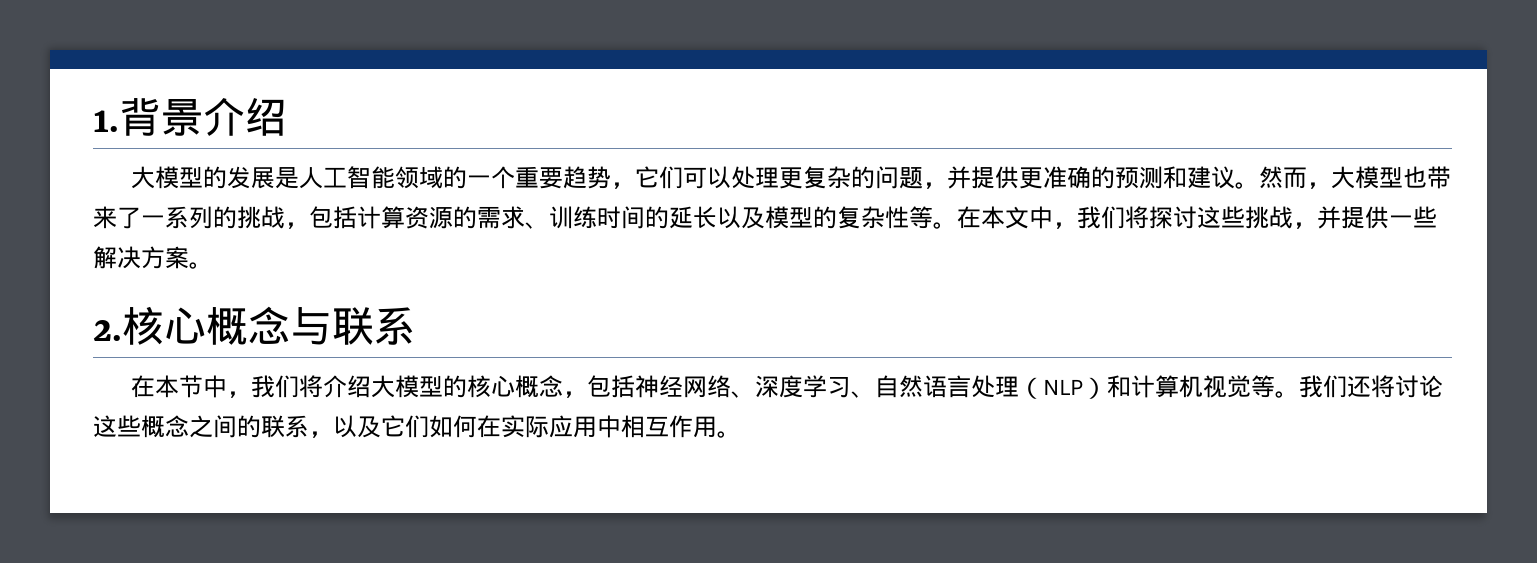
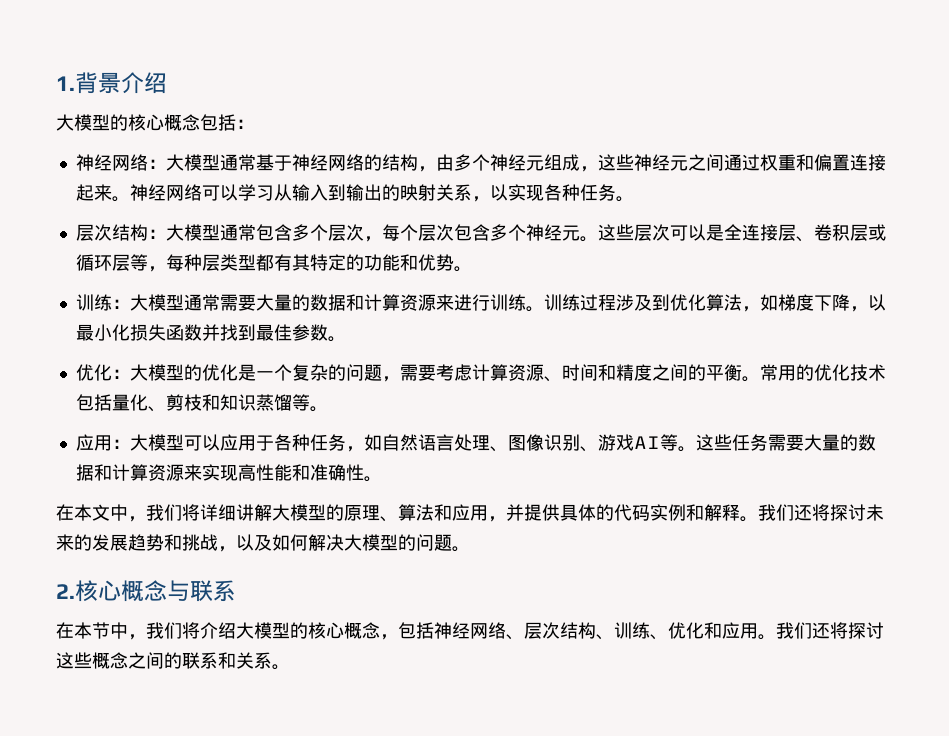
- 大模型的发展是人工智能领域的一个重要趋势，它们可以处理更复杂的问题，并提供更准确的预测和建议。然而，大模型也带来了一系列的挑战，包括计算资源的需求、训练时间的延长以及模型的复杂性等。在本文中，我们将探讨这些挑战，并提供一些解决方案。
+ 大模型的核心概念包括：
+ 神经网络：大模型通常基于神经网络的结构，由多个神经元组成，这些神经元之间通过权重和偏置连接起来。神经网络可以学习从输入到输出的映射关系，以实现各种任务。
+ 层次结构：大模型通常包含多个层次，每个层次包含多个神经元。这些层次可以是全连接层、卷积层或循环层等，每种层类型都有其特定的功能和优势。
+ 训练：大模型通常需要大量的数据和计算资源来进行训练。训练过程涉及到优化算法，如梯度下降，以最小化损失函数并找到最佳参数。
+ 优化：大模型的优化是一个复杂的问题，需要考虑计算资源、时间和精度之间的平衡。常用的优化技术包括量化、剪枝和知识蒸馏等。
+ 应用：大模型可以应用于各种任务，如自然语言处理、图像识别、游戏AI等。这些任务需要大量的数据和计算资源来实现高性能和准确性。
+ 在本文中，我们将详细讲解大模型的原理、算法和应用，并提供具体的代码实例和解释。我们还将探讨未来的发展趋势和挑战，以及如何解决大模型的问题。
- 在本节中，我们将介绍大模型的核心概念，包括神经网络、深度学习、自然语言处理（NLP）和计算机视觉等。我们还将讨论这些概念之间的联系，以及它们如何在实际应用中相互作用。
+ 在本节中，我们将介绍大模型的核心概念，包括神经网络、层次结构、训练、优化和应用。我们还将探讨这些概念之间的联系和关系。

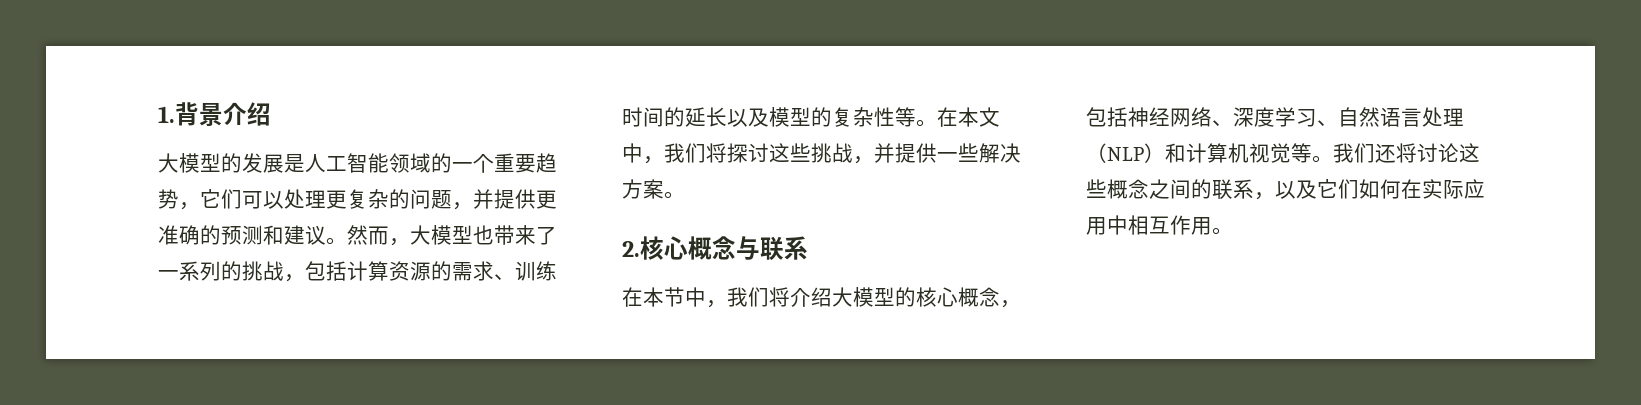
- 大模型的核心概念包括：
- 神经网络：大模型通常基于神经网络的结构，由多个神经元组成，这些神经元之间通过权重和偏置连接起来。神经网络可以学习从输入到输出的映射关系，以实现各种任务。
- 层次结构：大模型通常包含多个层次，每个层次包含多个神经元。这些层次可以是全连接层、卷积层或循环层等，每种层类型都有其特定的功能和优势。
- 训练：大模型通常需要大量的数据和计算资源来进行训练。训练过程涉及到优化算法，如梯度下降，以最小化损失函数并找到最佳参数。
- 优化：大模型的优化是一个复杂的问题，需要考虑计算资源、时间和精度之间的平衡。常用的优化技术包括量化、剪枝和知识蒸馏等。
- 应用：大模型可以应用于各种任务，如自然语言处理、图像识别、游戏AI等。这些任务需要大量的数据和计算资源来实现高性能和准确性。
- 在本文中，我们将详细讲解大模型的原理、算法和应用，并提供具体的代码实例和解释。我们还将探讨未来的发展趋势和挑战，以及如何解决大模型的问题。
+ 大模型的发展是人工智能领域的一个重要趋势，它们可以处理更复杂的问题，并提供更准确的预测和建议。然而，大模型也带来了一系列的挑战，包括计算资源的需求、训练时间的延长以及模型的复杂性等。在本文中，我们将探讨这些挑战，并提供一些解决方案。
- 在本节中，我们将介绍大模型的核心概念，包括神经网络、层次结构、训练、优化和应用。我们还将探讨这些概念之间的联系和关系。
+ 在本节中，我们将介绍大模型的核心概念，包括神经网络、深度学习、自然语言处理（NLP）和计算机视觉等。我们还将讨论这些概念之间的联系，以及它们如何在实际应用中相互作用。

